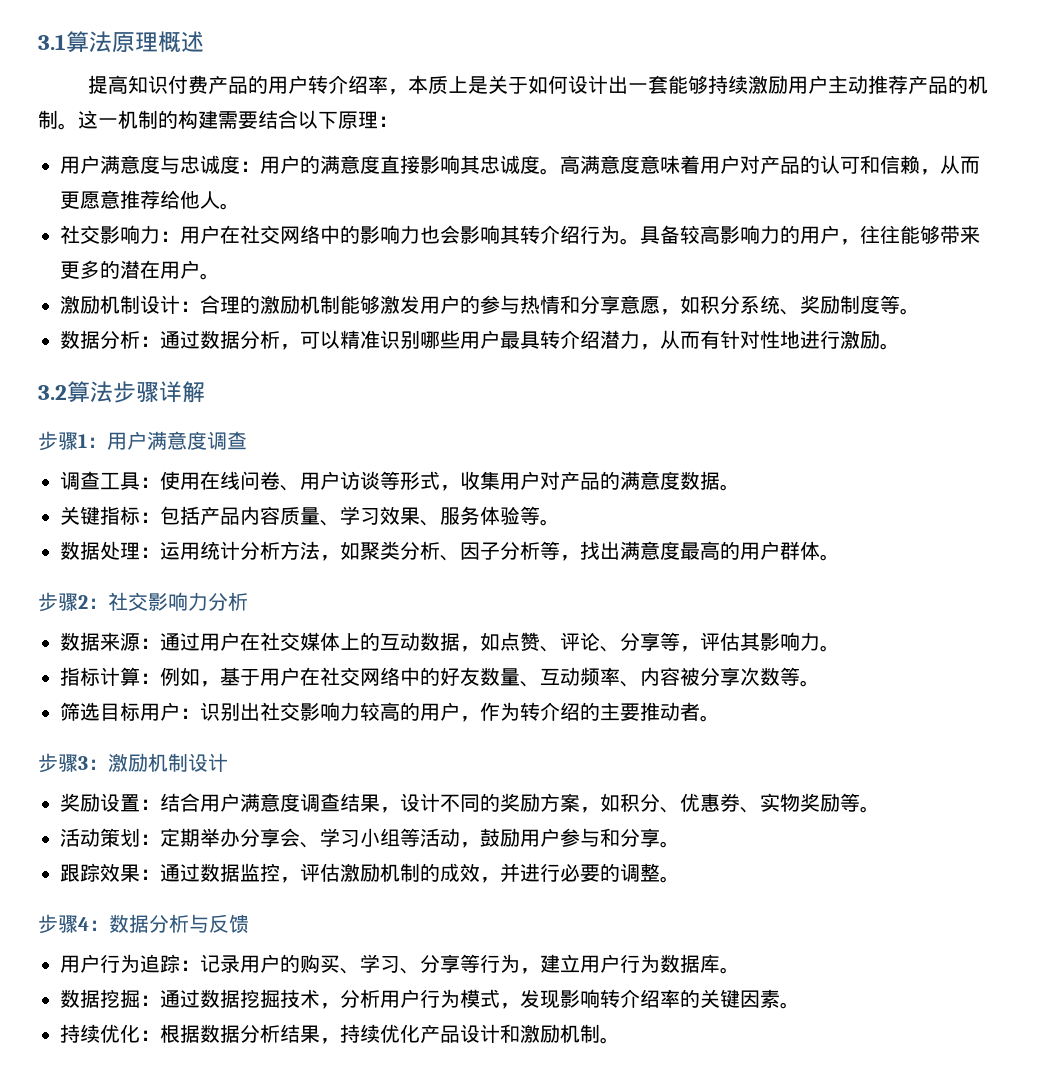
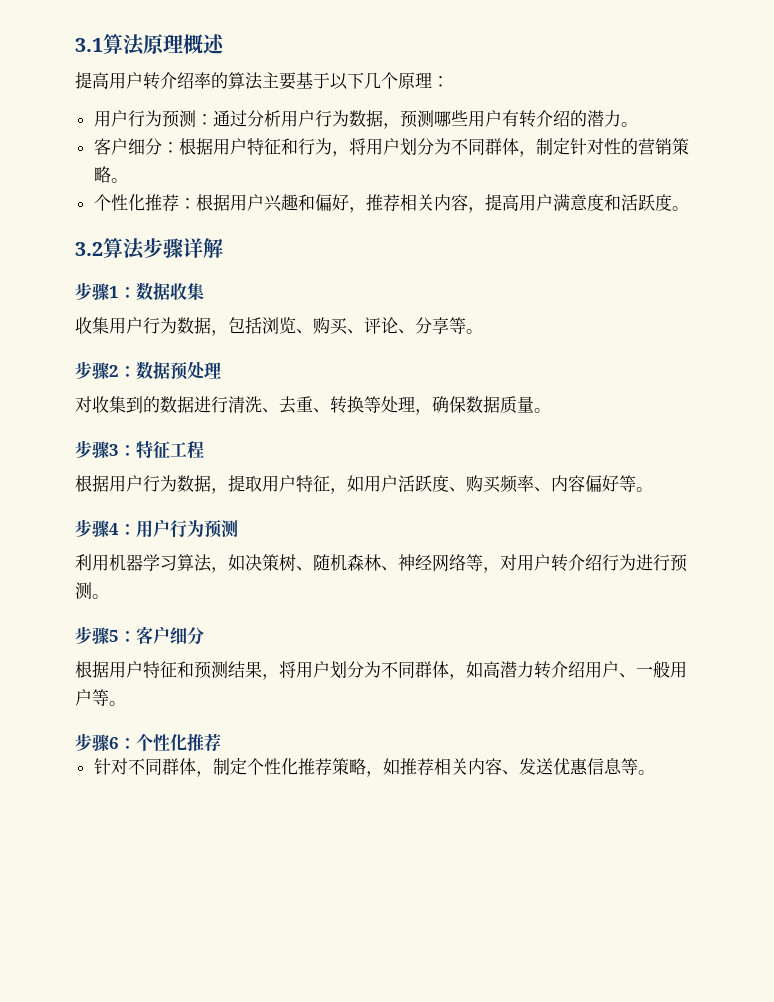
- 提高知识付费产品的用户转介绍率，本质上是关于如何设计出一套能够持续激励用户主动推荐产品的机制。这一机制的构建需要结合以下原理：
- 用户满意度与忠诚度：用户的满意度直接影响其忠诚度。高满意度意味着用户对产品的认可和信赖，从而更愿意推荐给他人。
- 社交影响力：用户在社交网络中的影响力也会影响其转介绍行为。具备较高影响力的用户，往往能够带来更多的潜在用户。
- 激励机制设计：合理的激励机制能够激发用户的参与热情和分享意愿，如积分系统、奖励制度等。
- 数据分析：通过数据分析，可以精准识别哪些用户最具转介绍潜力，从而有针对性地进行激励。
+ 提高用户转介绍率的算法主要基于以下几个原理：
+ 用户行为预测：通过分析用户行为数据，预测哪些用户有转介绍的潜力。
+ 客户细分：根据用户特征和行为，将用户划分为不同群体，制定针对性的营销策略。
+ 个性化推荐：根据用户兴趣和偏好，推荐相关内容，提高用户满意度和活跃度。
- 步骤1：用户满意度调查
- 调查工具：使用在线问卷、用户访谈等形式，收集用户对产品的满意度数据。
- 关键指标：包括产品内容质量、学习效果、服务体验等。
- 数据处理：运用统计分析方法，如聚类分析、因子分析等，找出满意度最高的用户群体。
- 步骤2：社交影响力分析
- 数据来源：通过用户在社交媒体上的互动数据，如点赞、评论、分享等，评估其影响力。
- 指标计算：例如，基于用户在社交网络中的好友数量、互动频率、内容被分享次数等。
- 筛选目标用户：识别出社交影响力较高的用户，作为转介绍的主要推动者。
- 步骤3：激励机制设计
- 奖励设置：结合用户满意度调查结果，设计不同的奖励方案，如积分、优惠券、实物奖励等。
- 活动策划：定期举办分享会、学习小组等活动，鼓励用户参与和分享。
- 跟踪效果：通过数据监控，评估激励机制的成效，并进行必要的调整。
- 步骤4：数据分析与反馈
- 用户行为追踪：记录用户的购买、学习、分享等行为，建立用户行为数据库。
- 数据挖掘：通过数据挖掘技术，分析用户行为模式，发现影响转介绍率的关键因素。
- 持续优化：根据数据分析结果，持续优化产品设计和激励机制。
+ 步骤1：数据收集
+ 收集用户行为数据，包括浏览、购买、评论、分享等。
+ 步骤2：数据预处理
+ 对收集到的数据进行清洗、去重、转换等处理，确保数据质量。
+ 步骤3：特征工程
+ 根据用户行为数据，提取用户特征，如用户活跃度、购买频率、内容偏好等。
+ 步骤4：用户行为预测
+ 利用机器学习算法，如决策树、随机森林、神经网络等，对用户转介绍行为进行预测。
+ 步骤5：客户细分
+ 根据用户特征和预测结果，将用户划分为不同群体，如高潜力转介绍用户、一般用户等。
+ 步骤6：个性化推荐
+ 针对不同群体，制定个性化推荐策略，如推荐相关内容、发送优惠信息等。

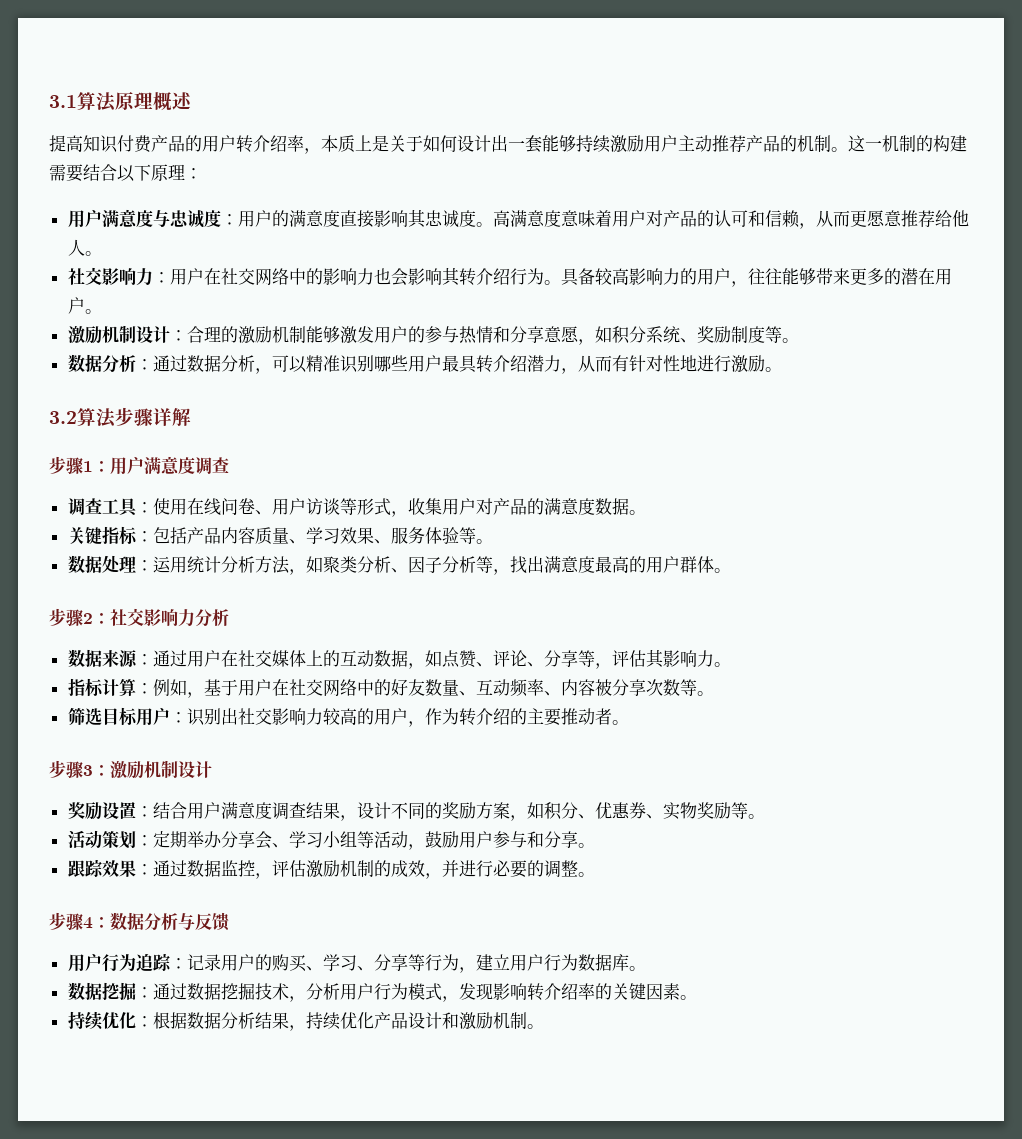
- 提高用户转介绍率的算法主要基于以下几个原理：
- 用户行为预测：通过分析用户行为数据，预测哪些用户有转介绍的潜力。
- 客户细分：根据用户特征和行为，将用户划分为不同群体，制定针对性的营销策略。
- 个性化推荐：根据用户兴趣和偏好，推荐相关内容，提高用户满意度和活跃度。
+ 提高知识付费产品的用户转介绍率，本质上是关于如何设计出一套能够持续激励用户主动推荐产品的机制。这一机制的构建需要结合以下原理：
+ 用户满意度与忠诚度：用户的满意度直接影响其忠诚度。高满意度意味着用户对产品的认可和信赖，从而更愿意推荐给他人。
+ 社交影响力：用户在社交网络中的影响力也会影响其转介绍行为。具备较高影响力的用户，往往能够带来更多的潜在用户。
+ 激励机制设计：合理的激励机制能够激发用户的参与热情和分享意愿，如积分系统、奖励制度等。
+ 数据分析：通过数据分析，可以精准识别哪些用户最具转介绍潜力，从而有针对性地进行激励。
- 步骤1：数据收集
- 收集用户行为数据，包括浏览、购买、评论、分享等。
- 步骤2：数据预处理
- 对收集到的数据进行清洗、去重、转换等处理，确保数据质量。
- 步骤3：特征工程
- 根据用户行为数据，提取用户特征，如用户活跃度、购买频率、内容偏好等。
- 步骤4：用户行为预测
- 利用机器学习算法，如决策树、随机森林、神经网络等，对用户转介绍行为进行预测。
- 步骤5：客户细分
- 根据用户特征和预测结果，将用户划分为不同群体，如高潜力转介绍用户、一般用户等。
- 步骤6：个性化推荐
- 针对不同群体，制定个性化推荐策略，如推荐相关内容、发送优惠信息等。
+ 步骤1：用户满意度调查
+ 调查工具：使用在线问卷、用户访谈等形式，收集用户对产品的满意度数据。
+ 关键指标：包括产品内容质量、学习效果、服务体验等。
+ 数据处理：运用统计分析方法，如聚类分析、因子分析等，找出满意度最高的用户群体。
+ 步骤2：社交影响力分析
+ 数据来源：通过用户在社交媒体上的互动数据，如点赞、评论、分享等，评估其影响力。
+ 指标计算：例如，基于用户在社交网络中的好友数量、互动频率、内容被分享次数等。
+ 筛选目标用户：识别出社交影响力较高的用户，作为转介绍的主要推动者。
+ 步骤3：激励机制设计
+ 奖励设置：结合用户满意度调查结果，设计不同的奖励方案，如积分、优惠券、实物奖励等。
+ 活动策划：定期举办分享会、学习小组等活动，鼓励用户参与和分享。
+ 跟踪效果：通过数据监控，评估激励机制的成效，并进行必要的调整。
+ 步骤4：数据分析与反馈
+ 用户行为追踪：记录用户的购买、学习、分享等行为，建立用户行为数据库。
+ 数据挖掘：通过数据挖掘技术，分析用户行为模式，发现影响转介绍率的关键因素。
+ 持续优化：根据数据分析结果，持续优化产品设计和激励机制。

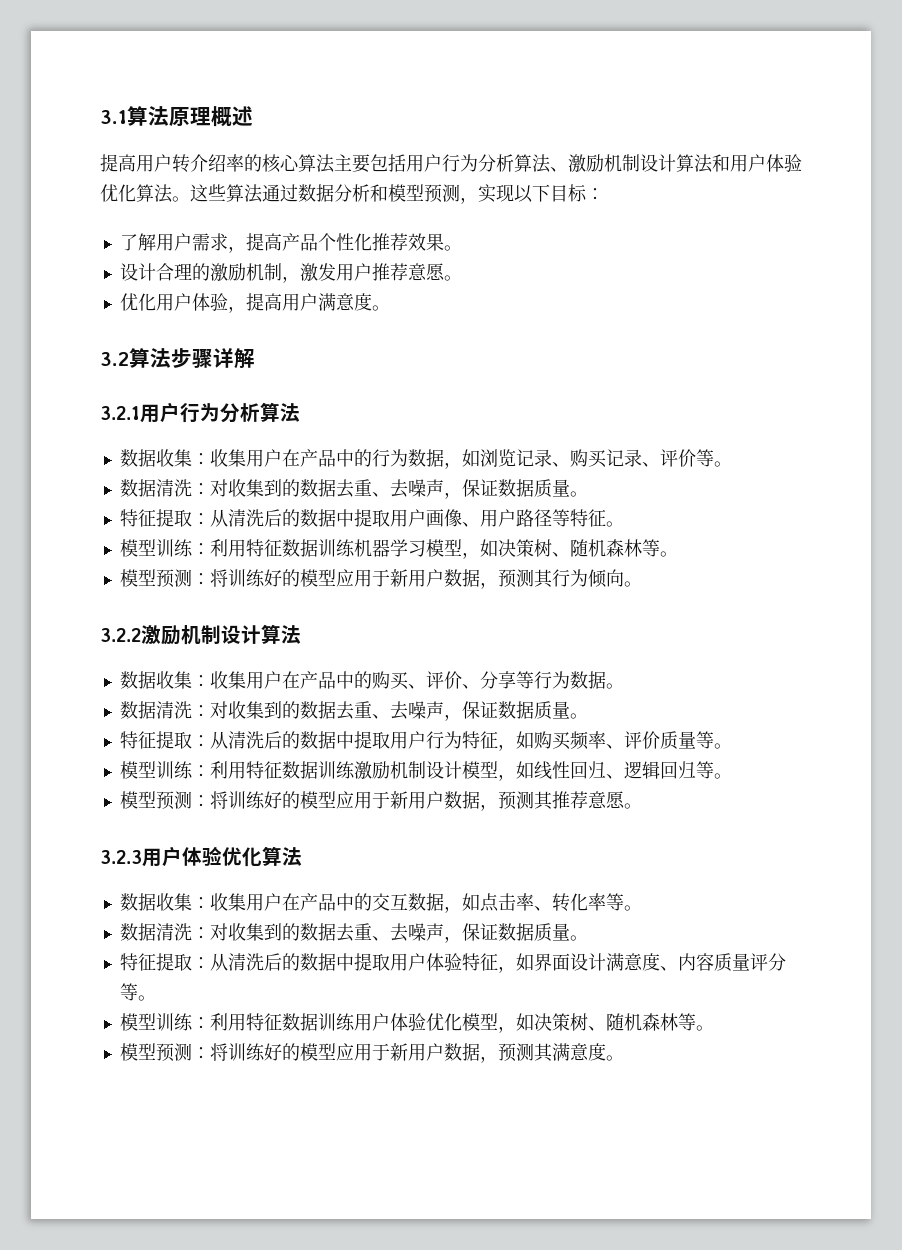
- 提高知识付费产品的用户转介绍率，本质上是关于如何设计出一套能够持续激励用户主动推荐产品的机制。这一机制的构建需要结合以下原理：
- 用户满意度与忠诚度：用户的满意度直接影响其忠诚度。高满意度意味着用户对产品的认可和信赖，从而更愿意推荐给他人。
- 社交影响力：用户在社交网络中的影响力也会影响其转介绍行为。具备较高影响力的用户，往往能够带来更多的潜在用户。
- 激励机制设计：合理的激励机制能够激发用户的参与热情和分享意愿，如积分系统、奖励制度等。
- 数据分析：通过数据分析，可以精准识别哪些用户最具转介绍潜力，从而有针对性地进行激励。
+ 提高用户转介绍率的核心算法主要包括用户行为分析算法、激励机制设计算法和用户体验优化算法。这些算法通过数据分析和模型预测，实现以下目标：
+ 了解用户需求，提高产品个性化推荐效果。
+ 设计合理的激励机制，激发用户推荐意愿。
+ 优化用户体验，提高用户满意度。
- 步骤1：用户满意度调查
- 调查工具：使用在线问卷、用户访谈等形式，收集用户对产品的满意度数据。
- 关键指标：包括产品内容质量、学习效果、服务体验等。
- 数据处理：运用统计分析方法，如聚类分析、因子分析等，找出满意度最高的用户群体。
- 步骤2：社交影响力分析
- 数据来源：通过用户在社交媒体上的互动数据，如点赞、评论、分享等，评估其影响力。
- 指标计算：例如，基于用户在社交网络中的好友数量、互动频率、内容被分享次数等。
- 筛选目标用户：识别出社交影响力较高的用户，作为转介绍的主要推动者。
- 步骤3：激励机制设计
- 奖励设置：结合用户满意度调查结果，设计不同的奖励方案，如积分、优惠券、实物奖励等。
- 活动策划：定期举办分享会、学习小组等活动，鼓励用户参与和分享。
- 跟踪效果：通过数据监控，评估激励机制的成效，并进行必要的调整。
- 步骤4：数据分析与反馈
- 用户行为追踪：记录用户的购买、学习、分享等行为，建立用户行为数据库。
- 数据挖掘：通过数据挖掘技术，分析用户行为模式，发现影响转介绍率的关键因素。
- 持续优化：根据数据分析结果，持续优化产品设计和激励机制。
+ 3.2.1用户行为分析算法
+ 数据收集：收集用户在产品中的行为数据，如浏览记录、购买记录、评价等。
+ 数据清洗：对收集到的数据去重、去噪声，保证数据质量。
+ 特征提取：从清洗后的数据中提取用户画像、用户路径等特征。
+ 模型训练：利用特征数据训练机器学习模型，如决策树、随机森林等。
+ 模型预测：将训练好的模型应用于新用户数据，预测其行为倾向。
+ 3.2.2激励机制设计算法
+ 数据收集：收集用户在产品中的购买、评价、分享等行为数据。
+ 数据清洗：对收集到的数据去重、去噪声，保证数据质量。
+ 特征提取：从清洗后的数据中提取用户行为特征，如购买频率、评价质量等。
+ 模型训练：利用特征数据训练激励机制设计模型，如线性回归、逻辑回归等。
+ 模型预测：将训练好的模型应用于新用户数据，预测其推荐意愿。
+ 3.2.3用户体验优化算法
+ 数据收集：收集用户在产品中的交互数据，如点击率、转化率等。
+ 数据清洗：对收集到的数据去重、去噪声，保证数据质量。
+ 特征提取：从清洗后的数据中提取用户体验特征，如界面设计满意度、内容质量评分等。
+ 模型训练：利用特征数据训练用户体验优化模型，如决策树、随机森林等。
+ 模型预测：将训练好的模型应用于新用户数据，预测其满意度。

